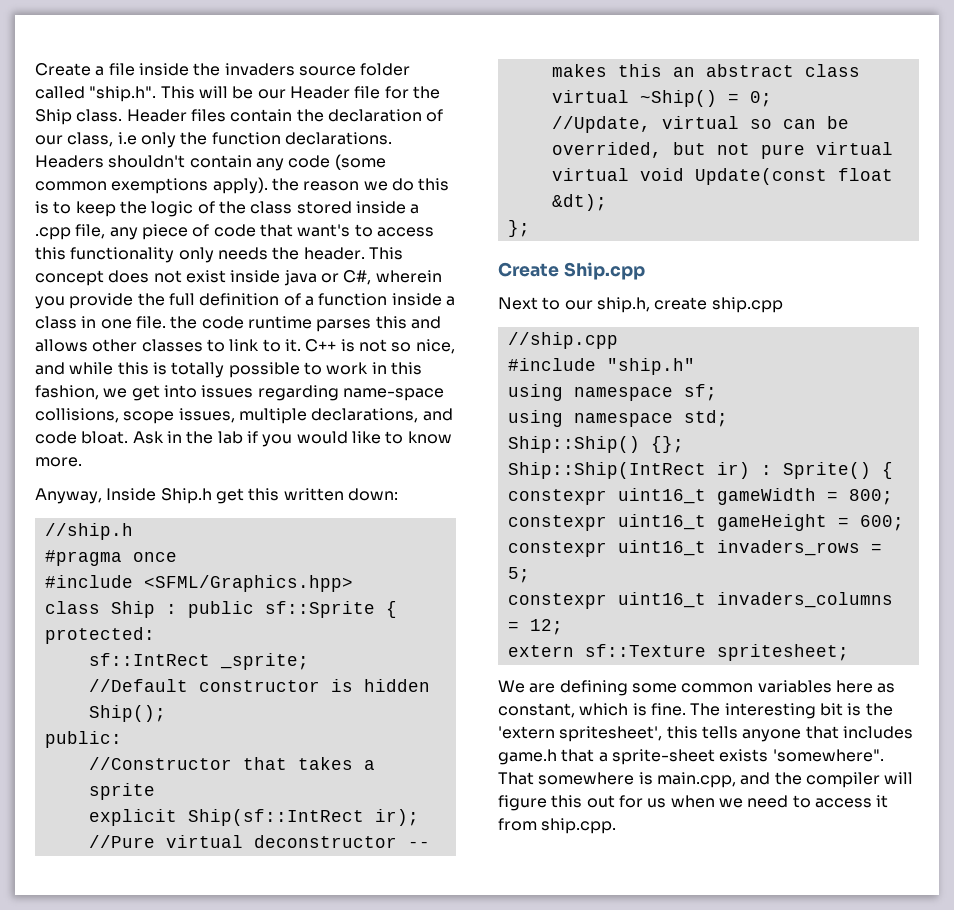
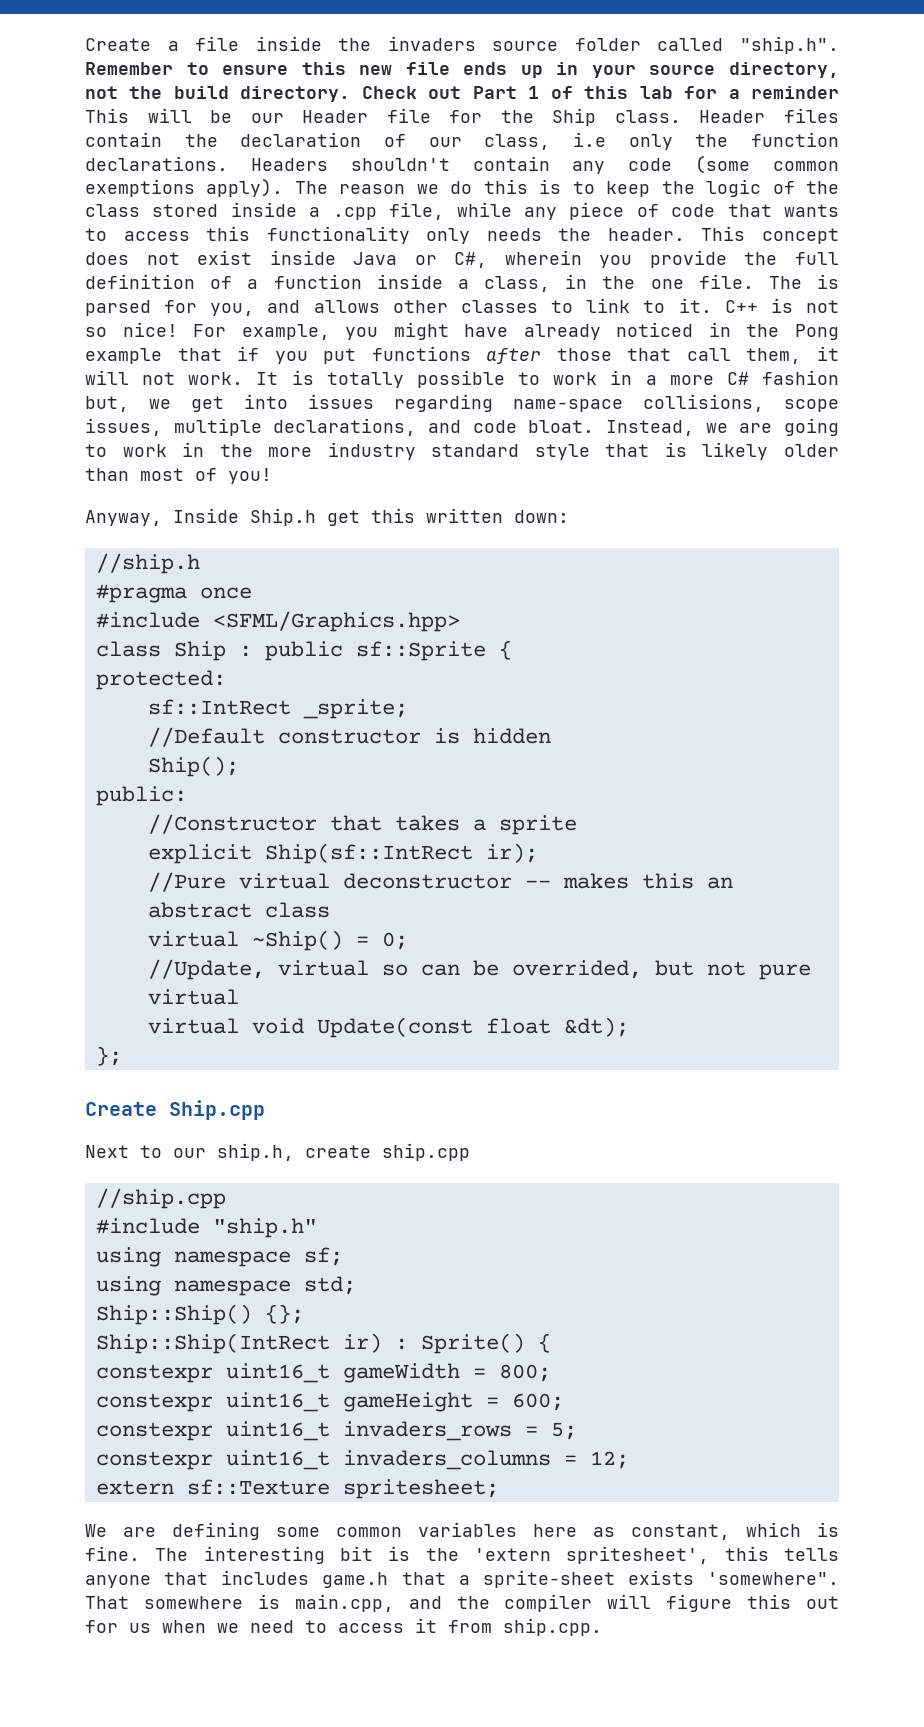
- Create a file inside the invaders source folder called "ship.h". This will be our Header file for the Ship class.
+ Create a file inside the invaders source folder called "ship.h". Remember to ensure this new file ends up in your source directory, not the build directory. Check out Part 1 of this lab for a reminder This will be our Header file for the Ship class.
- Headers shouldn't contain any code (some common exemptions apply). the reason we do this is to keep the logic of the class stored inside a .cpp file, any piece of code that want's to access this functionality only needs the header.
+ Headers shouldn't contain any code (some common exemptions apply). The reason we do this is to keep the logic of the class stored inside a .cpp file, while any piece of code that wants to access this functionality only needs the header.
- This concept does not exist inside java or C#, wherein you provide the full definition of a function inside a class in one file. the code runtime parses this and allows other classes to link to it.
+ This concept does not exist inside Java or C#, wherein you provide the full definition of a function inside a class, in the one file. The is parsed for you, and allows other classes to link to it.
- C++ is not so nice, and while this is totally possible to work in this fashion, we get into issues regarding name-space collisions, scope issues, multiple declarations, and code bloat.
+ C++ is not so nice! For example, you might have already noticed in the Pong example that if you put functions after those that call them, it will not work. It is totally possible to work in a more C# fashion but, we get into issues regarding name-space collisions, scope issues, multiple declarations, and code bloat.
- Ask in the lab if you would like to know more.
+ Instead, we are going to work in the more industry standard style that is likely older than most of you!

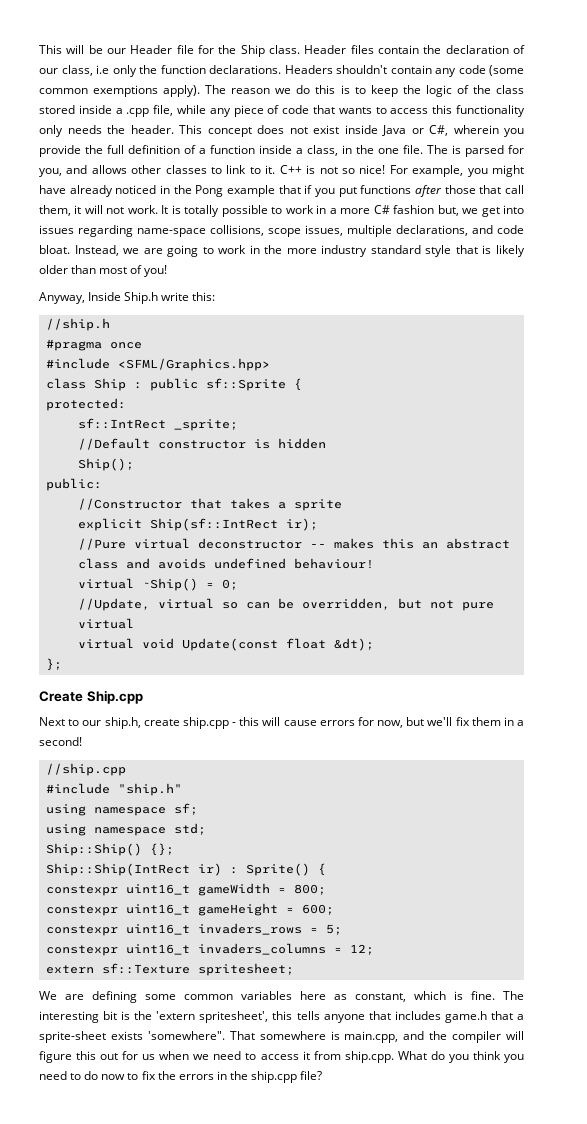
- Create a file inside the invaders source folder called "ship.h". Remember to ensure this new file ends up in your source directory, not the build directory. Check out Part 1 of this lab for a reminder This will be our Header file for the Ship class.
+ This will be our Header file for the Ship class.
- Anyway, Inside Ship.h get this written down:
+ Anyway, Inside Ship.h write this:
- //Pure virtual deconstructor -- makes this an abstract class
+ //Pure virtual deconstructor -- makes this an abstract class and avoids undefined behaviour!
- //Update, virtual so can be overrided, but not pure virtual
+ //Update, virtual so can be overridden, but not pure virtual
- Next to our ship.h, create ship.cpp
+ Next to our ship.h, create ship.cpp - this will cause errors for now, but we'll fix them in a second!
- That somewhere is main.cpp, and the compiler will figure this out for us when we need to access it from ship.cpp.
+ That somewhere is main.cpp, and the compiler will figure this out for us when we need to access it from ship.cpp. What do you think you need to do now to fix the errors in the ship.cpp file?

